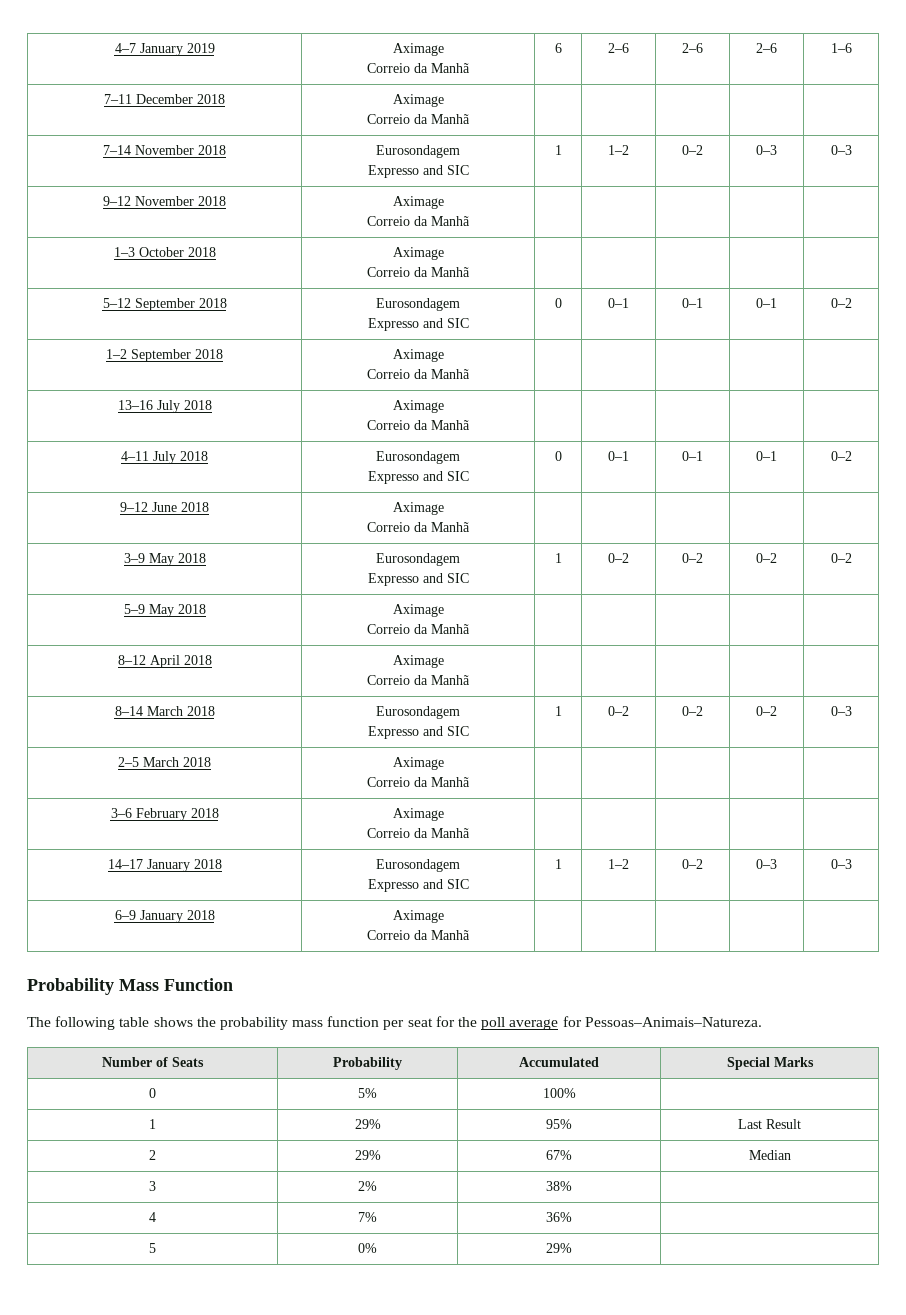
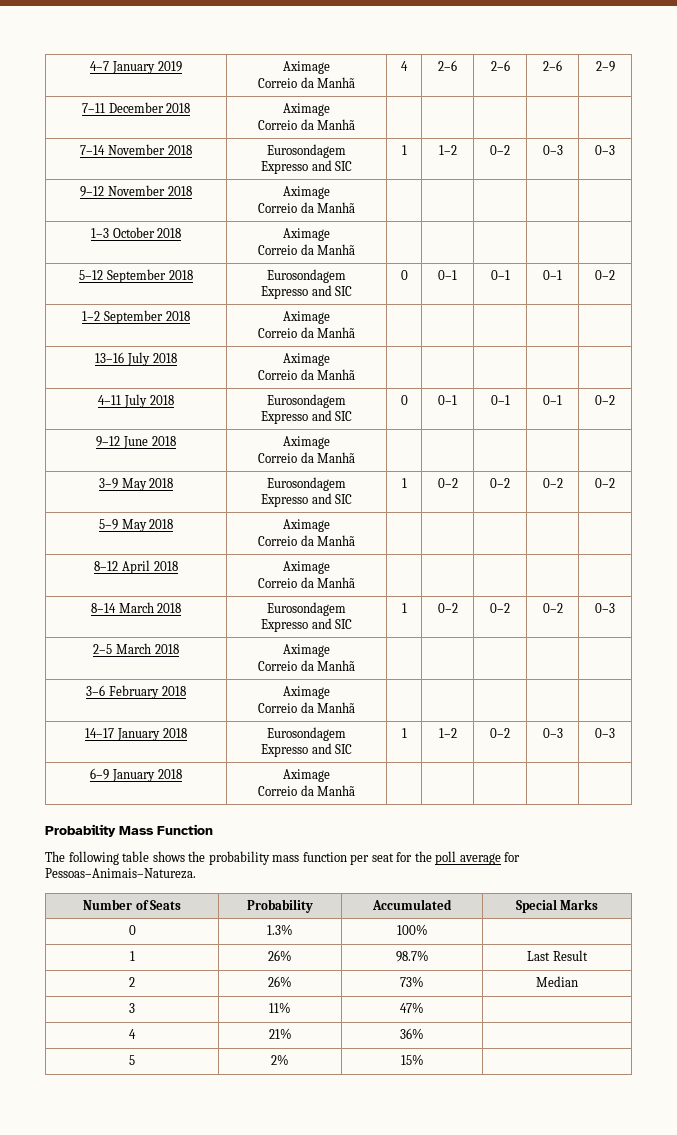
  4–7 January 2019 | Aximage
- Correio da Manhã | 6 | 2–6 | 2–6 | 2–6 | 1–6
+ Correio da Manhã | 4 | 2–6 | 2–6 | 2–6 | 2–9
- 0 | 5% | 100% |
+ 0 | 1.3% | 100% |
- 1 | 29% | 95% | Last Result
+ 1 | 26% | 98.7% | Last Result
- 2 | 29% | 67% | Median
+ 2 | 26% | 73% | Median
- 3 | 2% | 38% |
- 4 | 7% | 36% |
+ 3 | 11% | 47% |
+ 4 | 21% | 36% |
- 5 | 0% | 29% |
+ 5 | 2% | 15% |

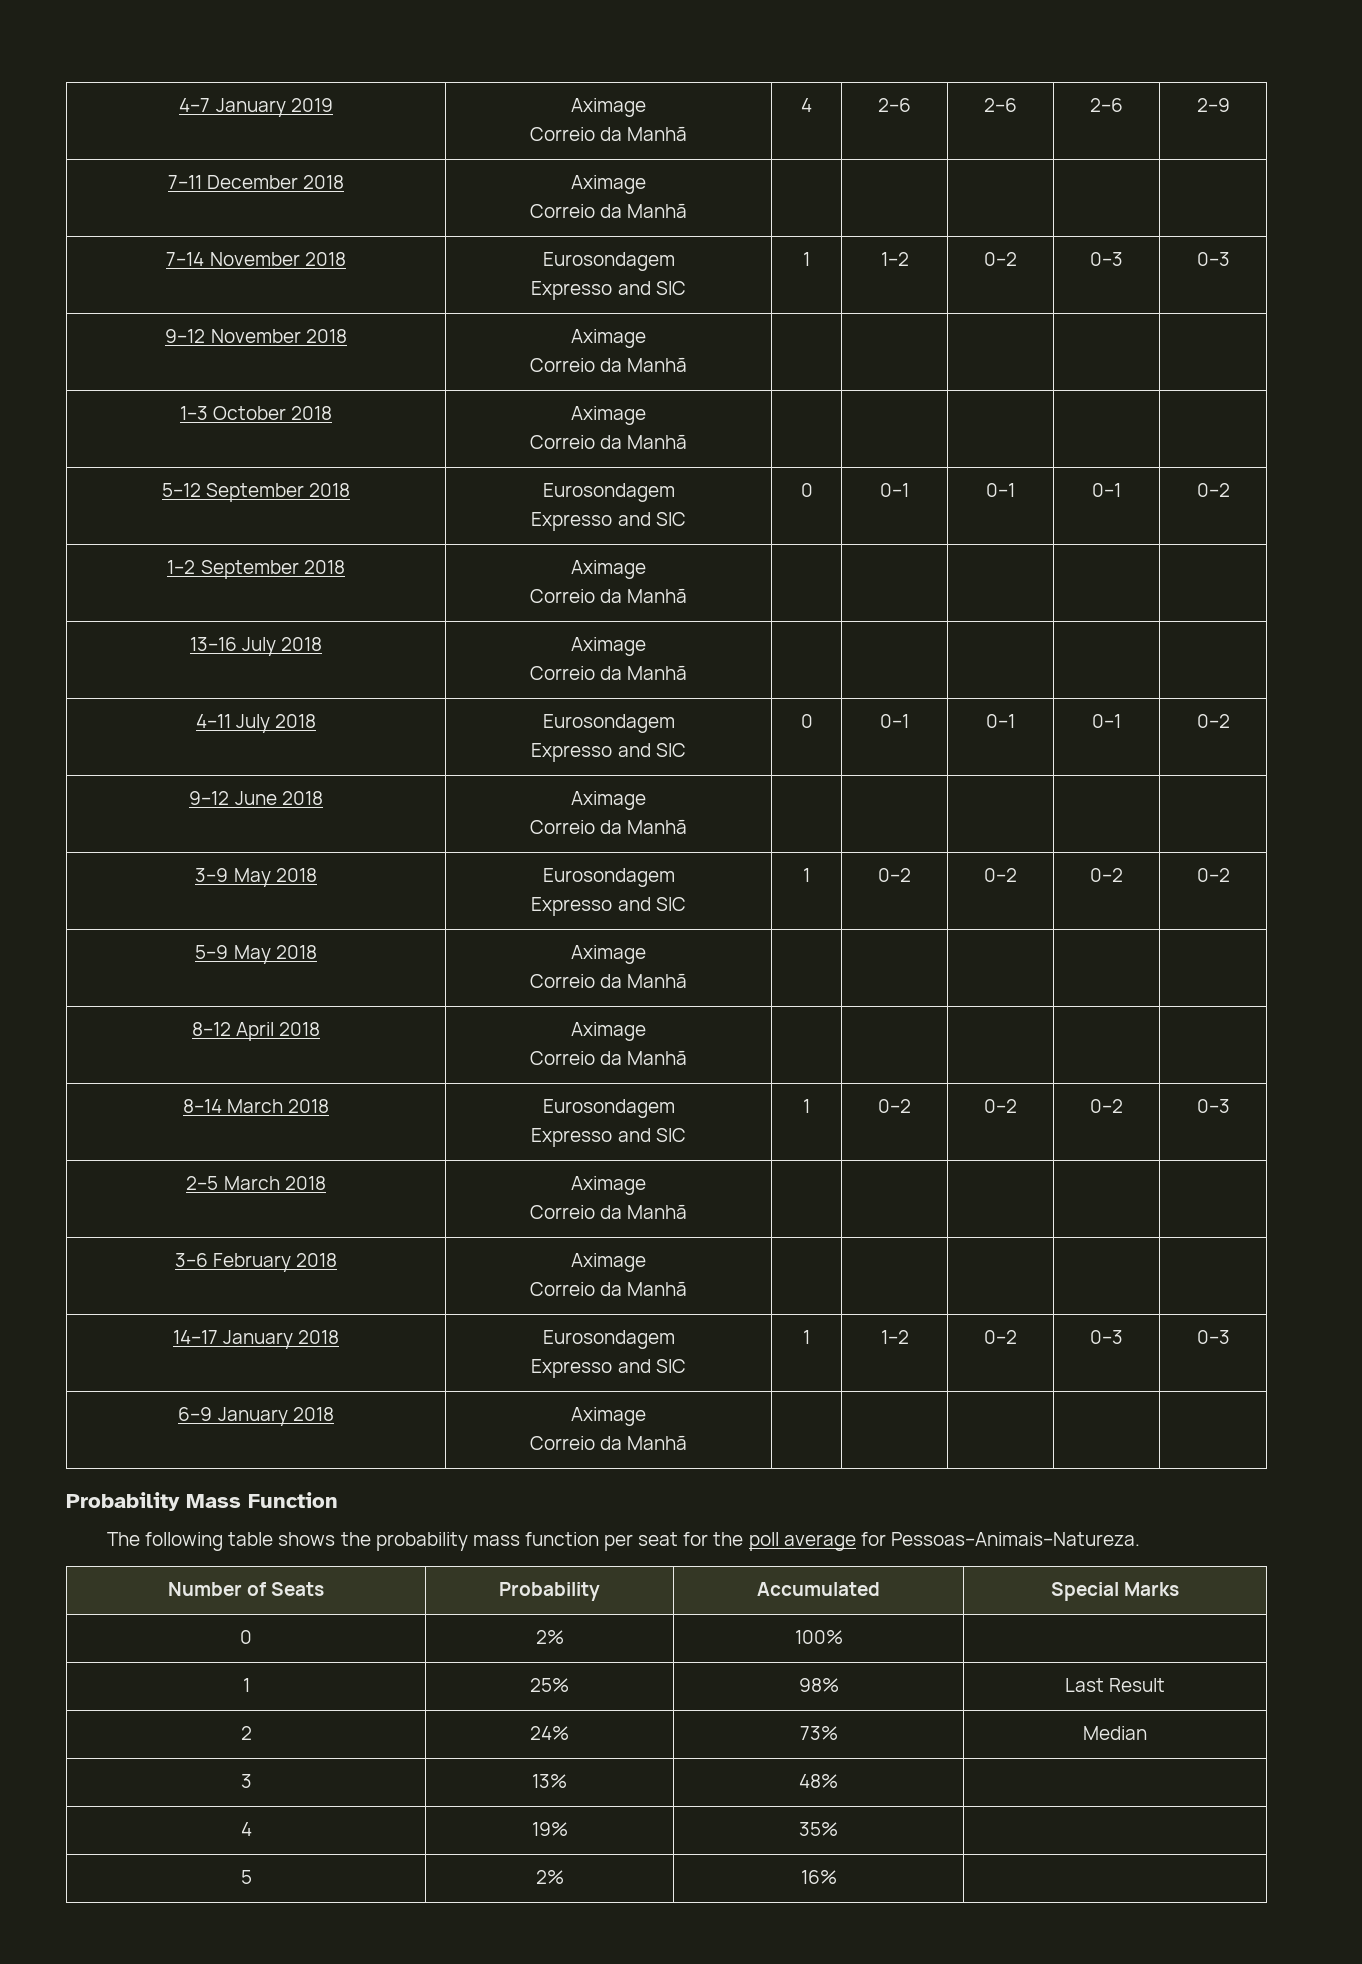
- 0 | 1.3% | 100% |
+ 0 | 2% | 100% |
- 1 | 26% | 98.7% | Last Result
+ 1 | 25% | 98% | Last Result
- 2 | 26% | 73% | Median
+ 2 | 24% | 73% | Median
- 3 | 11% | 47% |
- 4 | 21% | 36% |
+ 3 | 13% | 48% |
+ 4 | 19% | 35% |
- 5 | 2% | 15% |
+ 5 | 2% | 16% |

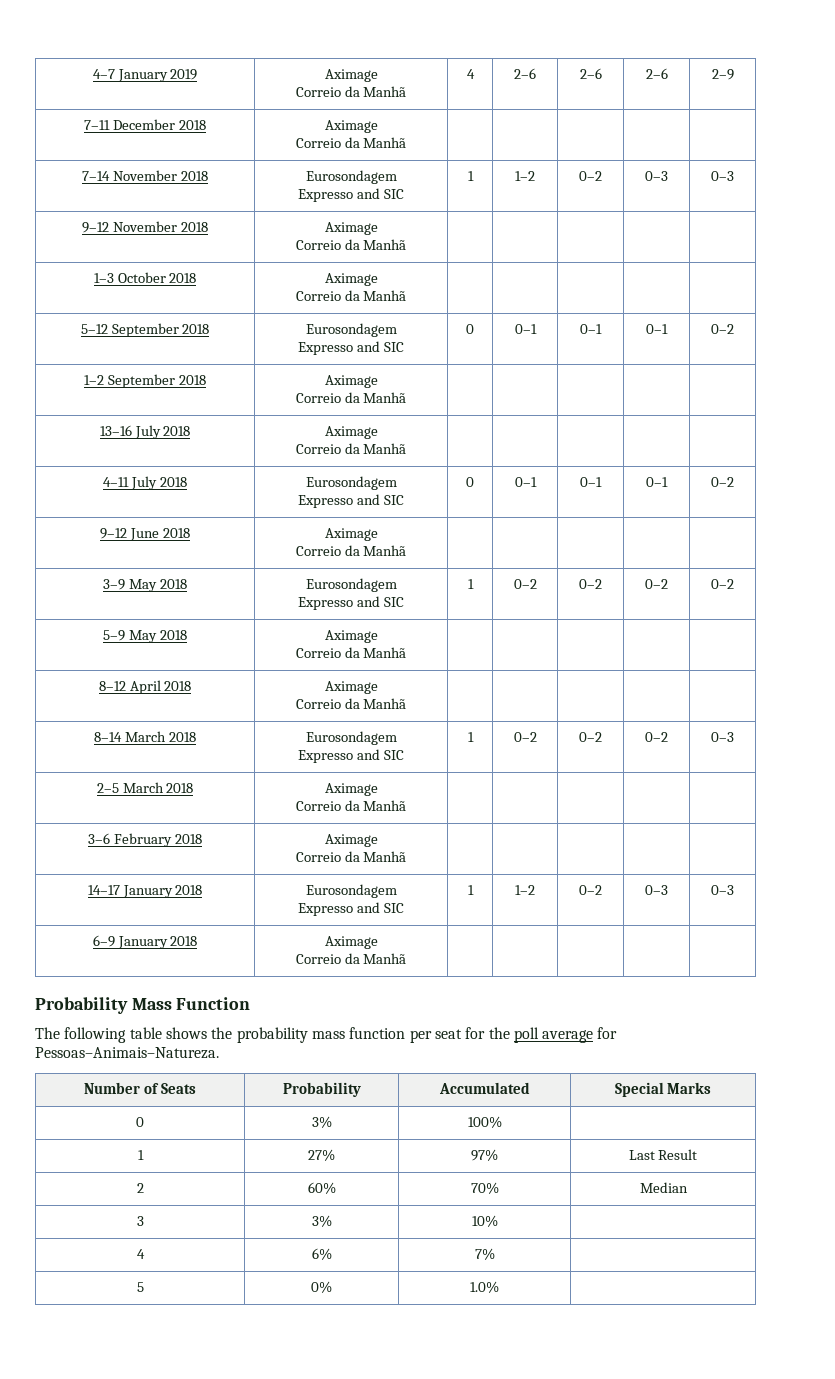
- 0 | 2% | 100% |
+ 0 | 3% | 100% |
- 1 | 25% | 98% | Last Result
+ 1 | 27% | 97% | Last Result
- 2 | 24% | 73% | Median
+ 2 | 60% | 70% | Median
- 3 | 13% | 48% |
- 4 | 19% | 35% |
+ 3 | 3% | 10% |
+ 4 | 6% | 7% |
- 5 | 2% | 16% |
+ 5 | 0% | 1.0% |

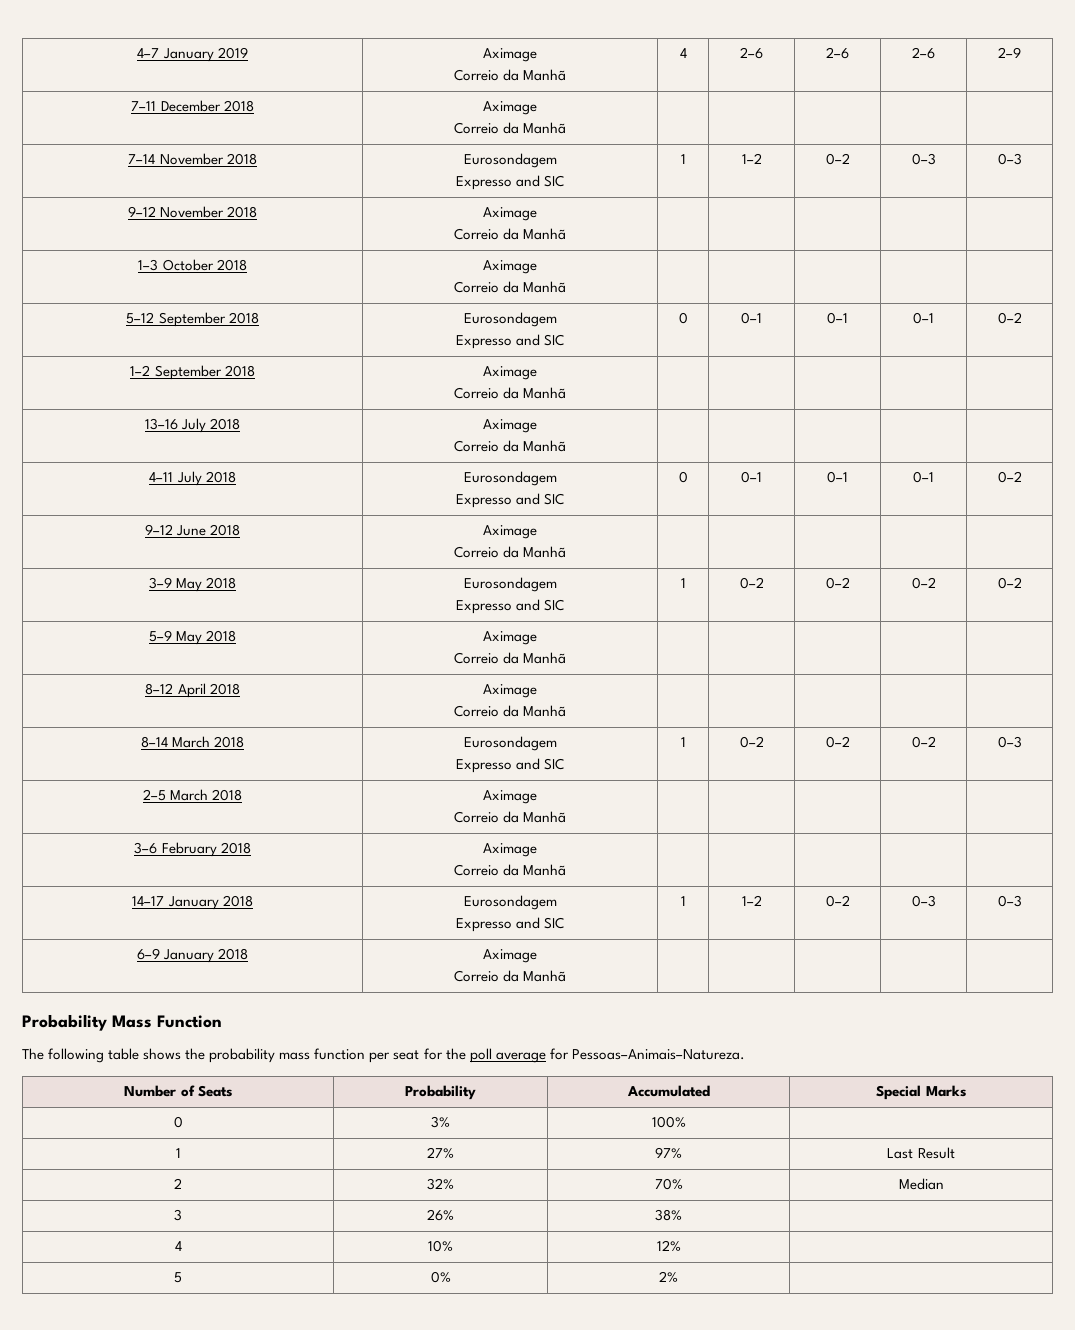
- 2 | 60% | 70% | Median
+ 2 | 32% | 70% | Median
- 3 | 3% | 10% |
- 4 | 6% | 7% |
+ 3 | 26% | 38% |
+ 4 | 10% | 12% |
- 5 | 0% | 1.0% |
+ 5 | 0% | 2% |

